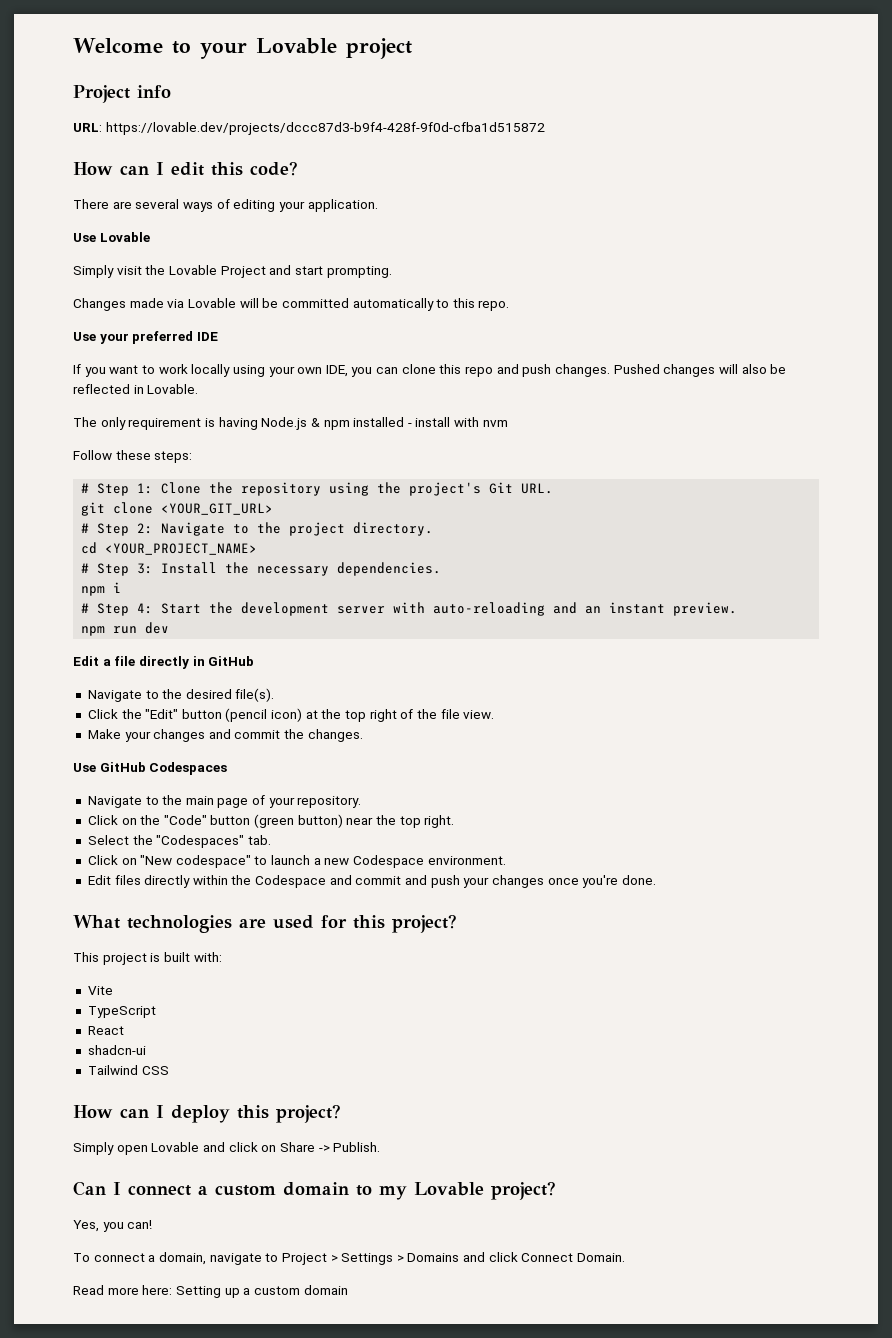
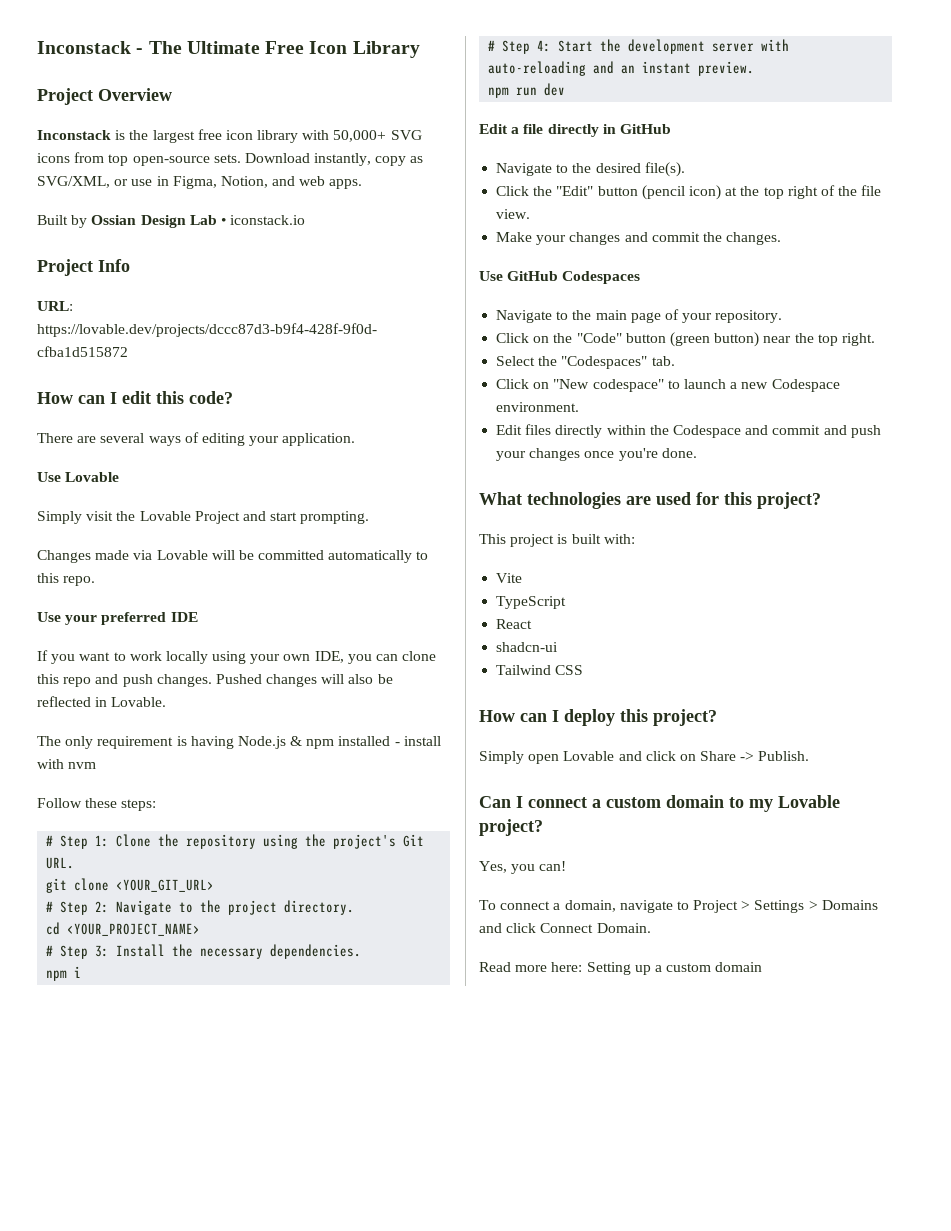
- Welcome to your Lovable project
- Project info
+ Inconstack - The Ultimate Free Icon Library
+ Project Overview
+ Inconstack is the largest free icon library with 50,000+ SVG icons from top open-source sets. Download instantly, copy as SVG/XML, or use in Figma, Notion, and web apps.
+ Built by Ossian Design Lab • iconstack.io
+ Project Info

